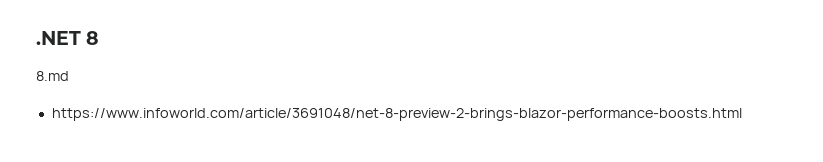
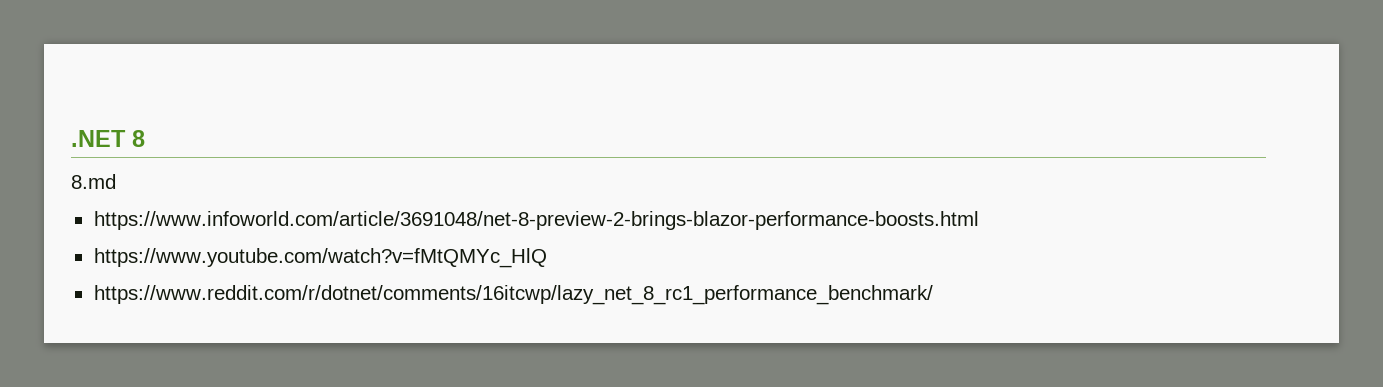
+ https://www.youtube.com/watch?v=fMtQMYc_HlQ
+ https://www.reddit.com/r/dotnet/comments/16itcwp/lazy_net_8_rc1_performance_benchmark/

